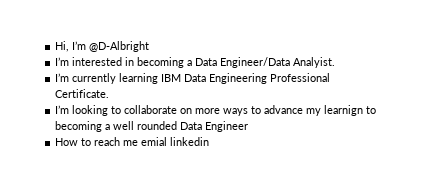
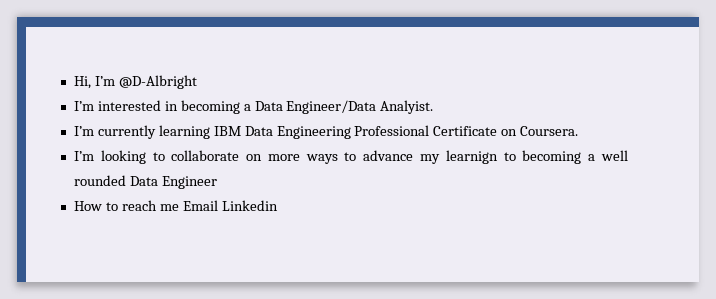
- I’m currently learning IBM Data Engineering Professional Certificate.
+ I’m currently learning IBM Data Engineering Professional Certificate on Coursera.
- How to reach me emial linkedin
+ How to reach me Email Linkedin

